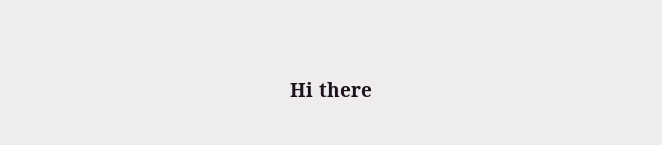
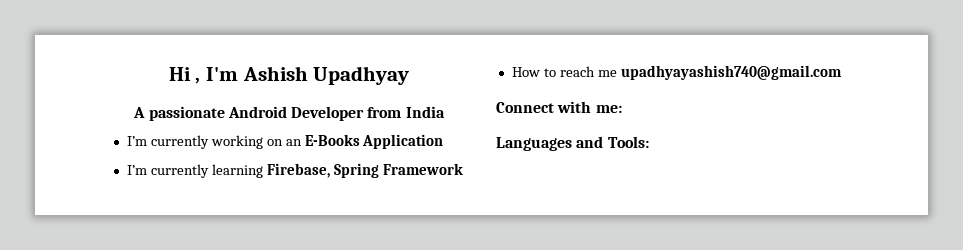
- Hi there
+ Hi , I'm Ashish Upadhyay
+ A passionate Android Developer from India
+ I’m currently working on an E-Books Application
+ I’m currently learning Firebase, Spring Framework
+ How to reach me upadhyayashish740@gmail.com
+ Connect with me:
+ Languages and Tools:

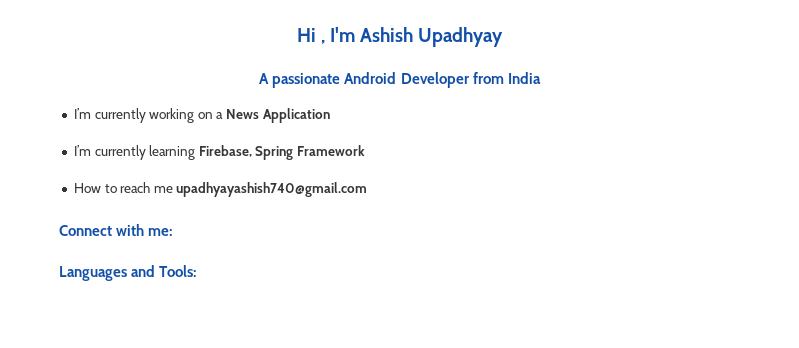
- I’m currently working on an E-Books Application
+ I’m currently working on a News Application

